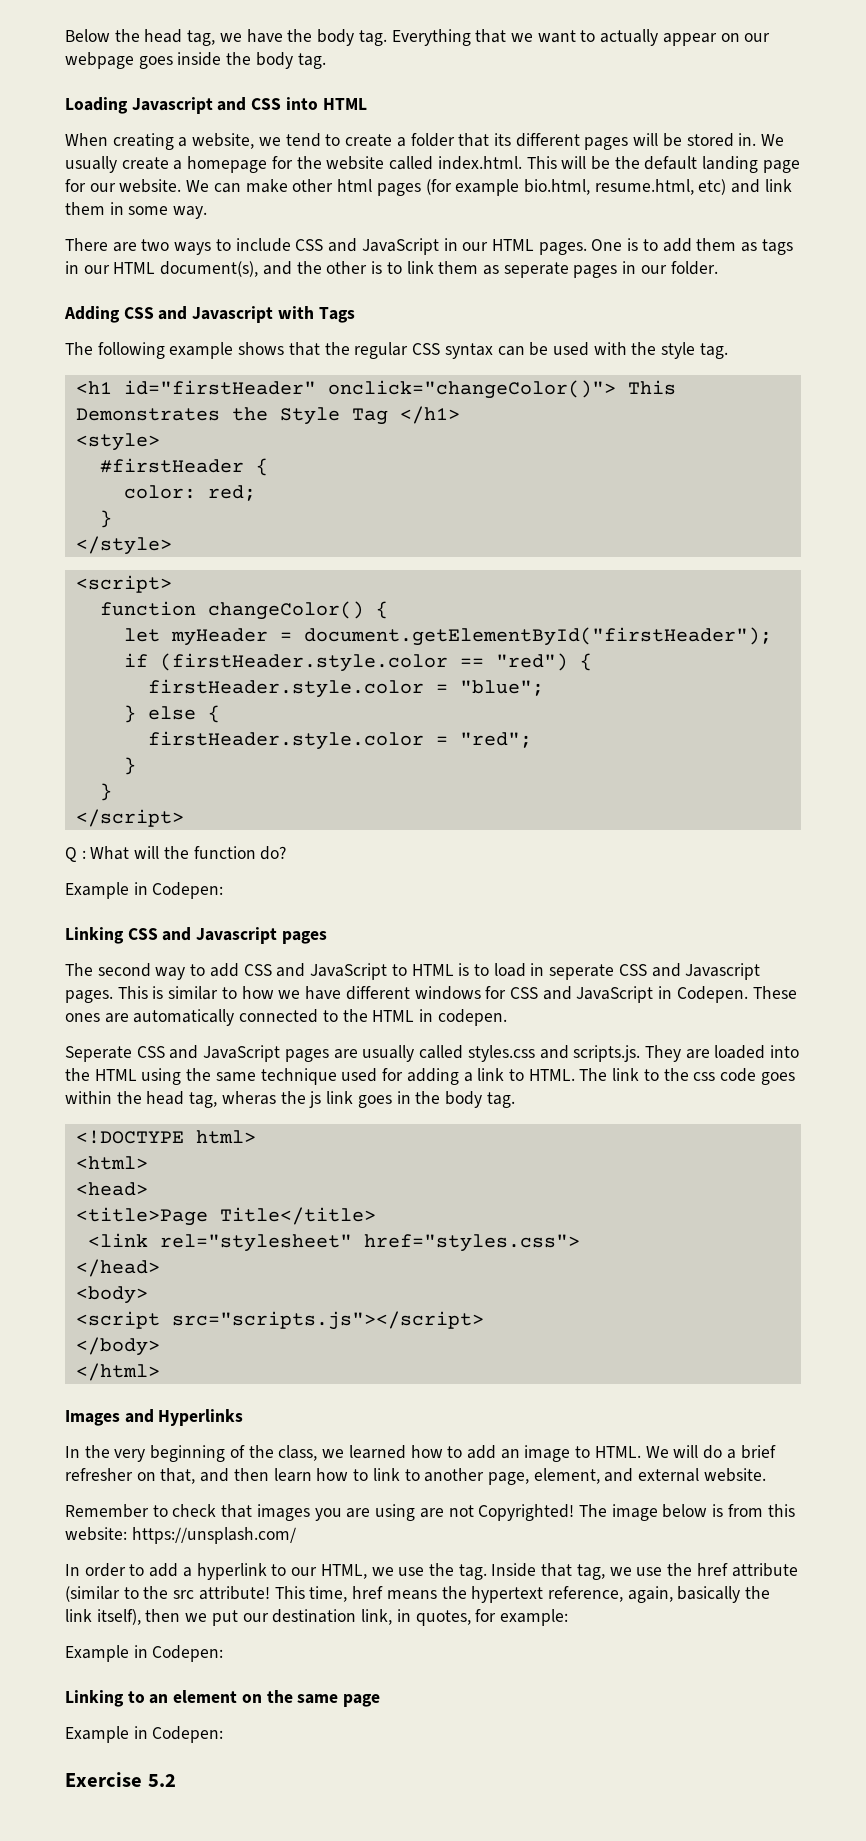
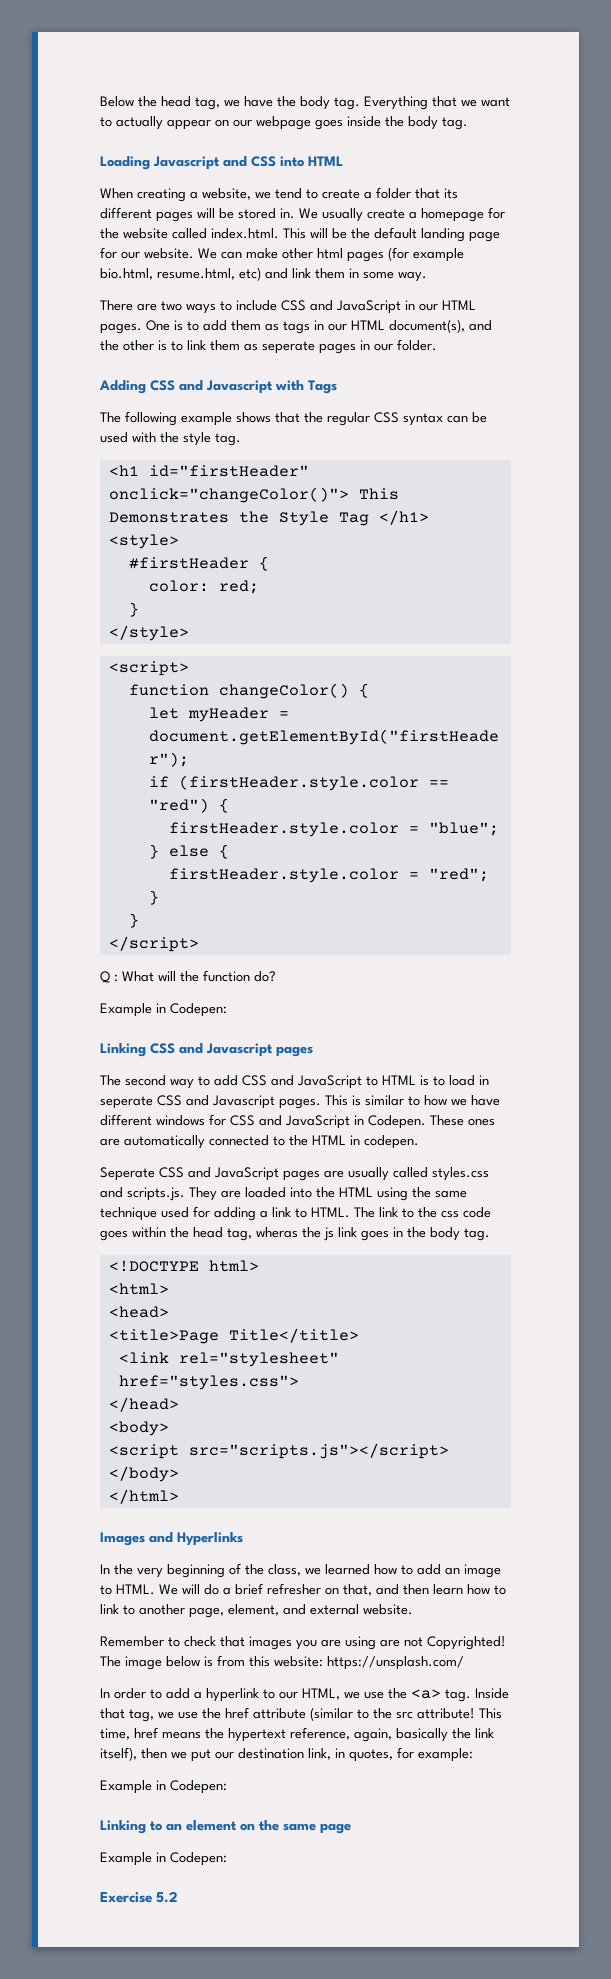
- In order to add a hyperlink to our HTML, we use the tag.
+ In order to add a hyperlink to our HTML, we use the <a> tag.

